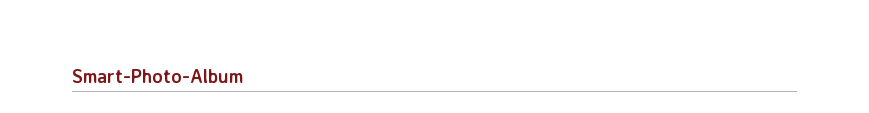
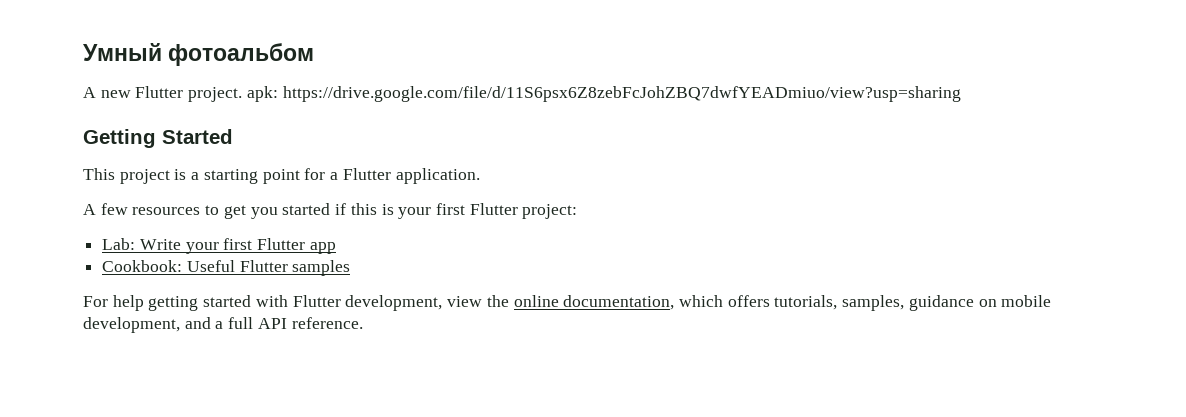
- Smart-Photo-Album
+ Умный фотоальбом
+ A new Flutter project. apk: https://drive.google.com/file/d/11S6psx6Z8zebFcJohZBQ7dwfYEADmiuo/view?usp=sharing
+ Getting Started
+ This project is a starting point for a Flutter application.
+ A few resources to get you started if this is your first Flutter project:
+ Lab: Write your first Flutter app
+ Cookbook: Useful Flutter samples
+ For help getting started with Flutter development, view the online documentation, which offers tutorials, samples, guidance on mobile development, and a full API reference.

